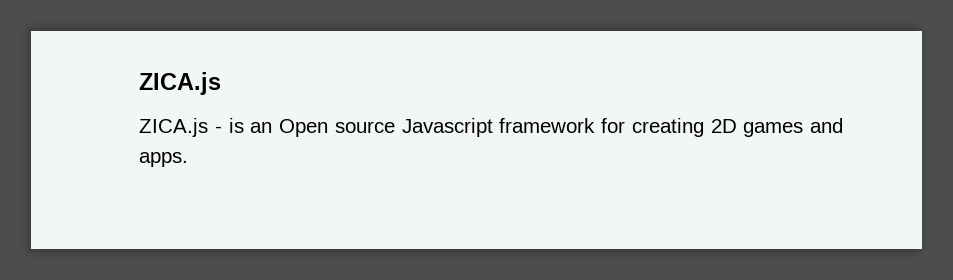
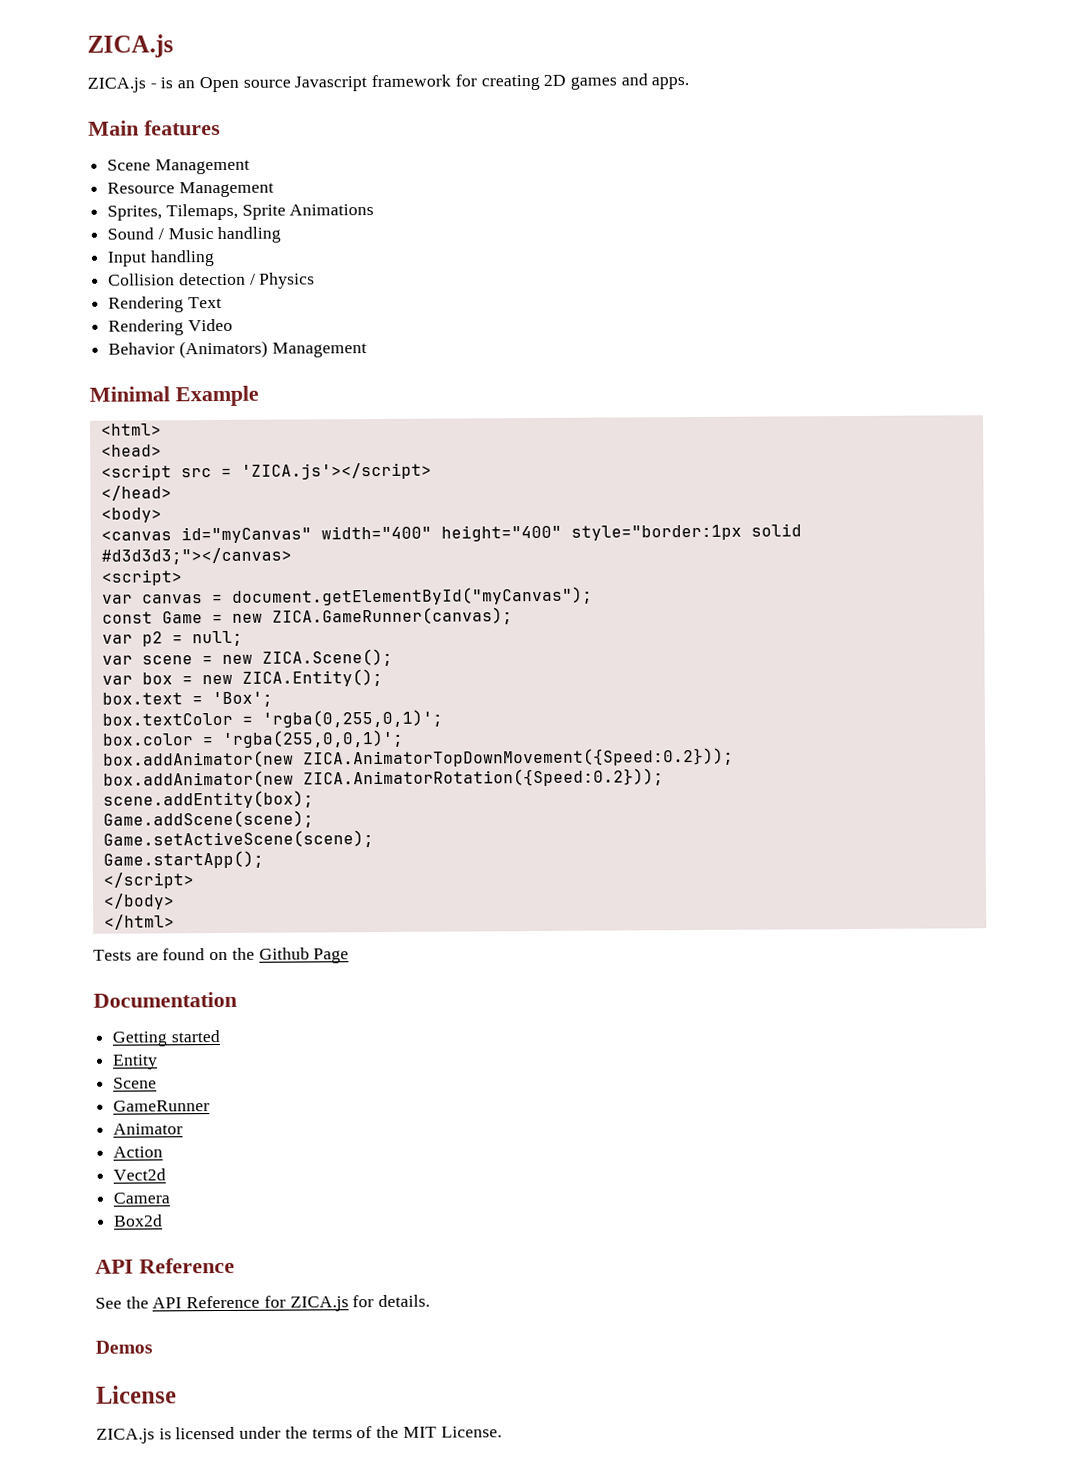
+ Main features
+ Scene Management
+ Resource Management
+ Sprites, Tilemaps, Sprite Animations
+ Sound / Music handling
+ Input handling
+ Collision detection / Physics
+ Rendering Text
+ Rendering Video
+ Behavior (Animators) Management
+ Minimal Example
+ <html>
+ <head>
+ <script src = 'ZICA.js'></script>
+ </head>
+ <body>
+ <canvas id="myCanvas" width="400" height="400" style="border:1px solid #d3d3d3;"></canvas>
+ <script>
+ var canvas = document.getElementById("myCanvas");
+ const Game = new ZICA.GameRunner(canvas);
+ var p2 = null;
+ var scene = new ZICA.Scene();
+ var box = new ZICA.Entity();
+ box.text = 'Box';
+ box.textColor = 'rgba(0,255,0,1)';
+ box.color = 'rgba(255,0,0,1)';
+ box.addAnimator(new ZICA.AnimatorTopDownMovement({Speed:0.2}));
+ box.addAnimator(new ZICA.AnimatorRotation({Speed:0.2}));
+ scene.addEntity(box);
+ Game.addScene(scene);
+ Game.setActiveScene(scene);
+ Game.startApp();
+ </script>
+ </body>
+ </html>
+ Tests are found on the Github Page
+ Documentation
+ Getting started
+ Entity
+ Scene
+ GameRunner
+ Animator
+ Action
+ Vect2d
+ Camera
+ Box2d
+ API Reference
+ See the API Reference for ZICA.js for details.
+ Demos
+ License
+ ZICA.js is licensed under the terms of the MIT License.

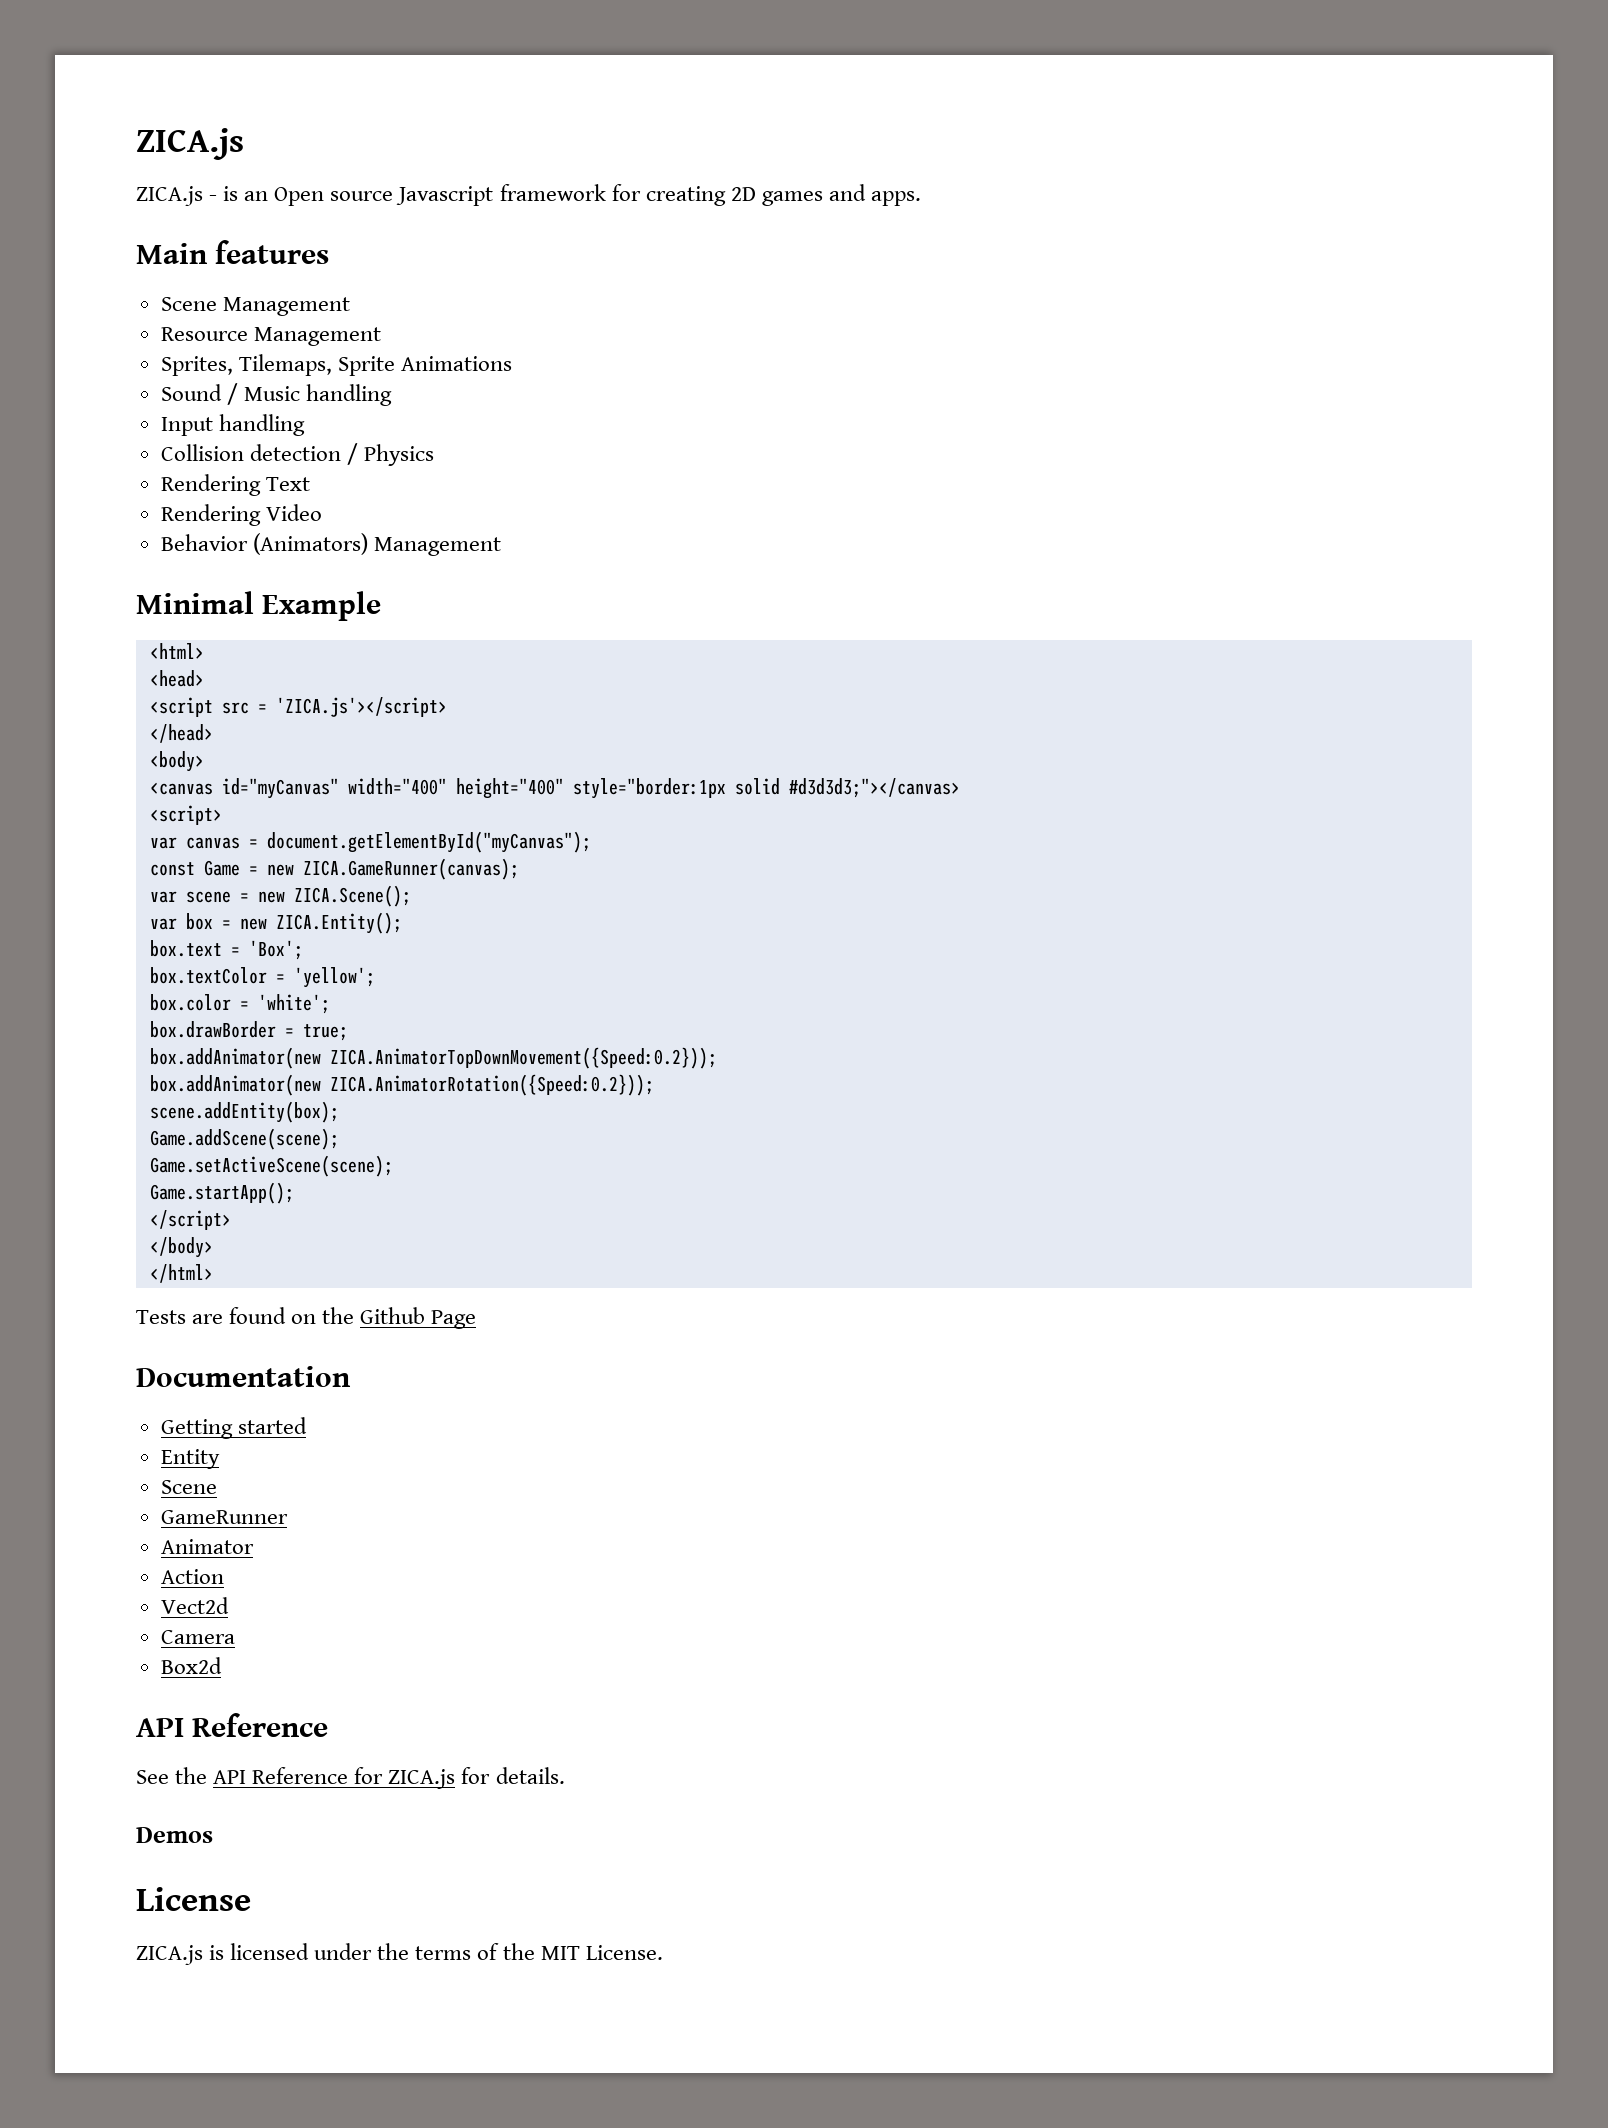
- var p2 = null;
- box.textColor = 'rgba(0,255,0,1)';
+ box.textColor = 'yellow';
- box.color = 'rgba(255,0,0,1)';
+ box.color = 'white';
+ box.drawBorder = true;

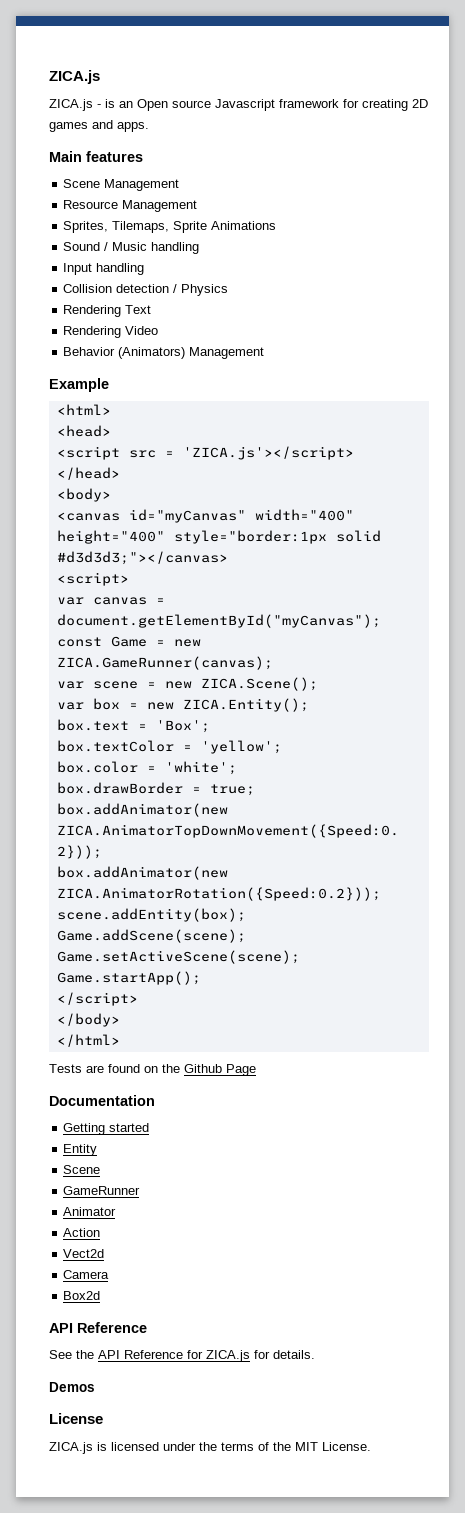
- Minimal Example
+ Example

